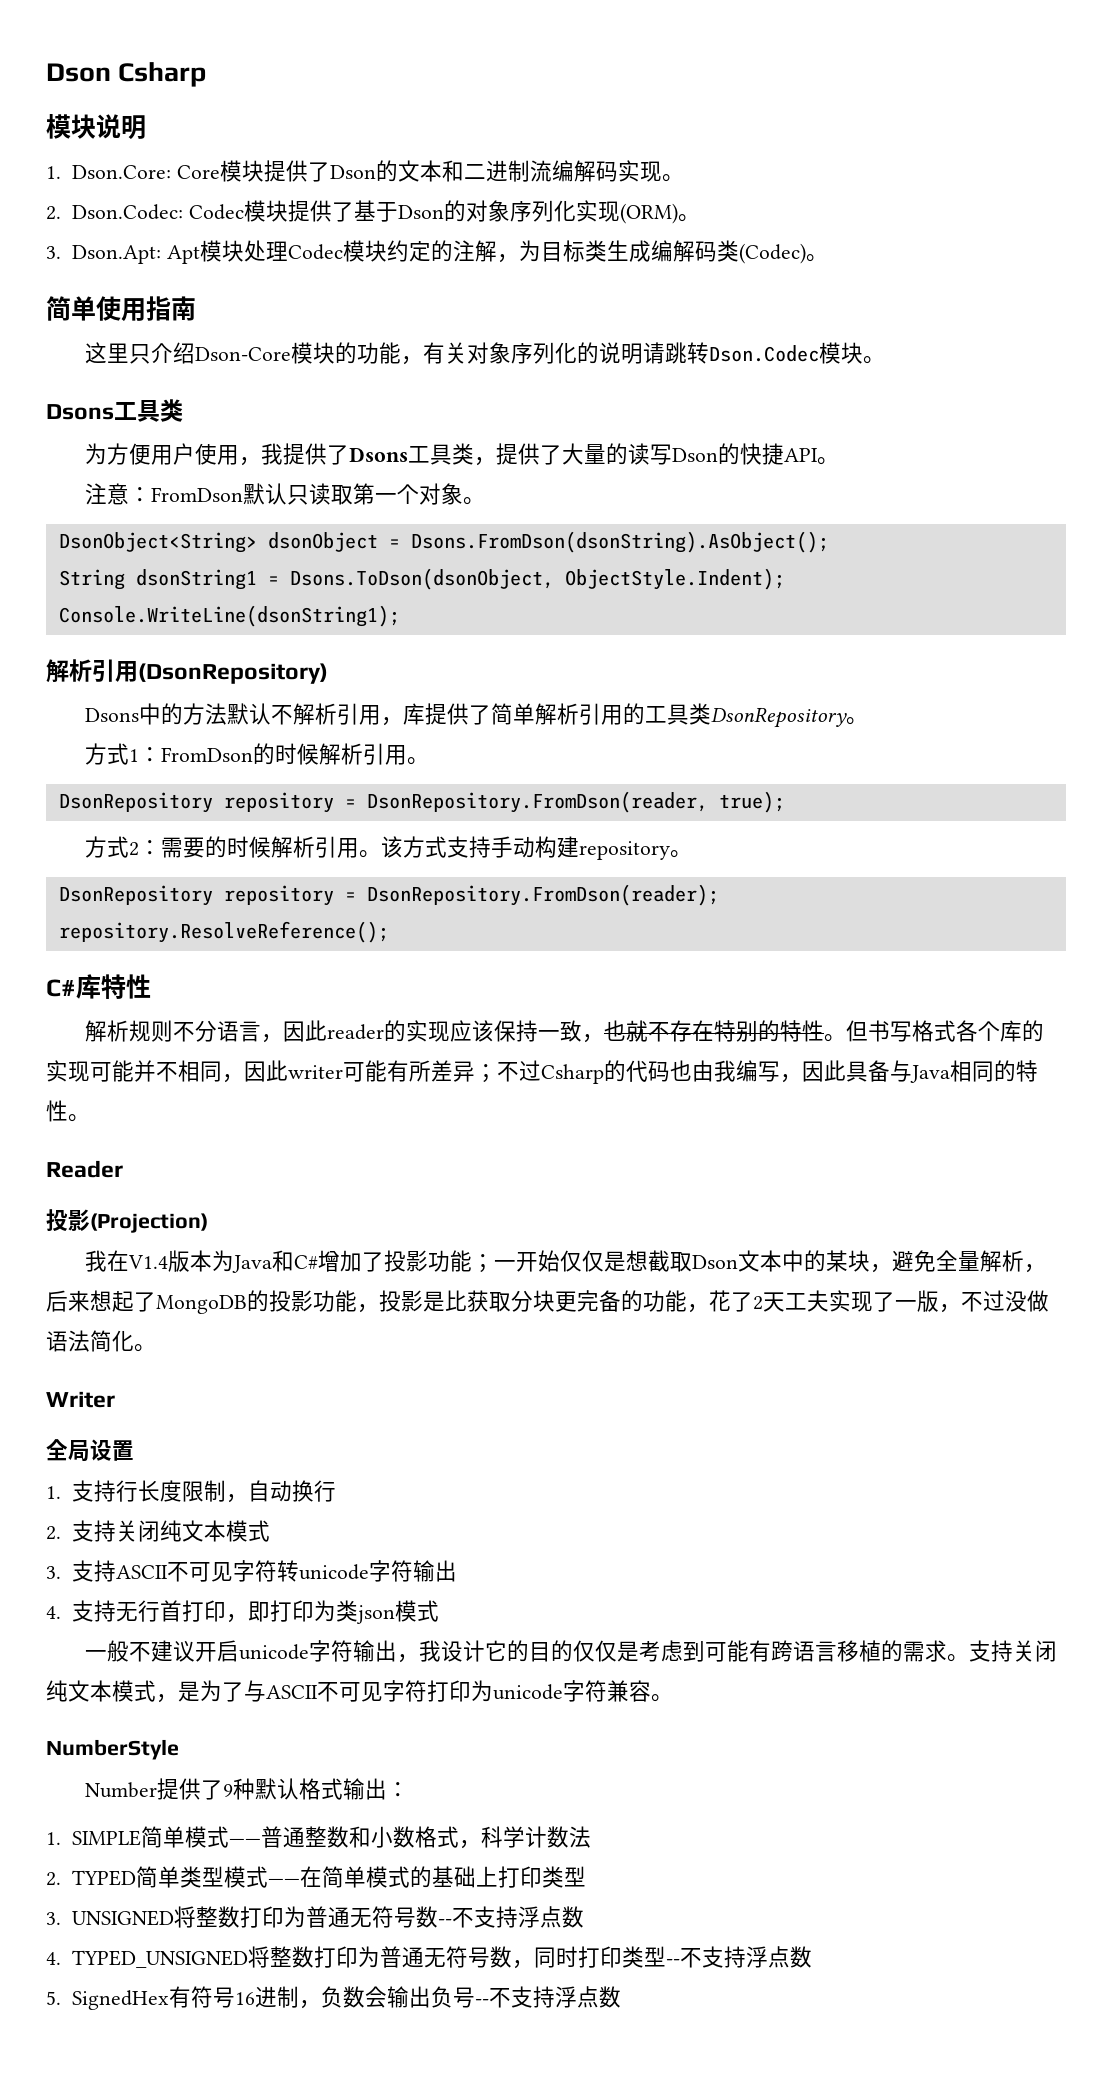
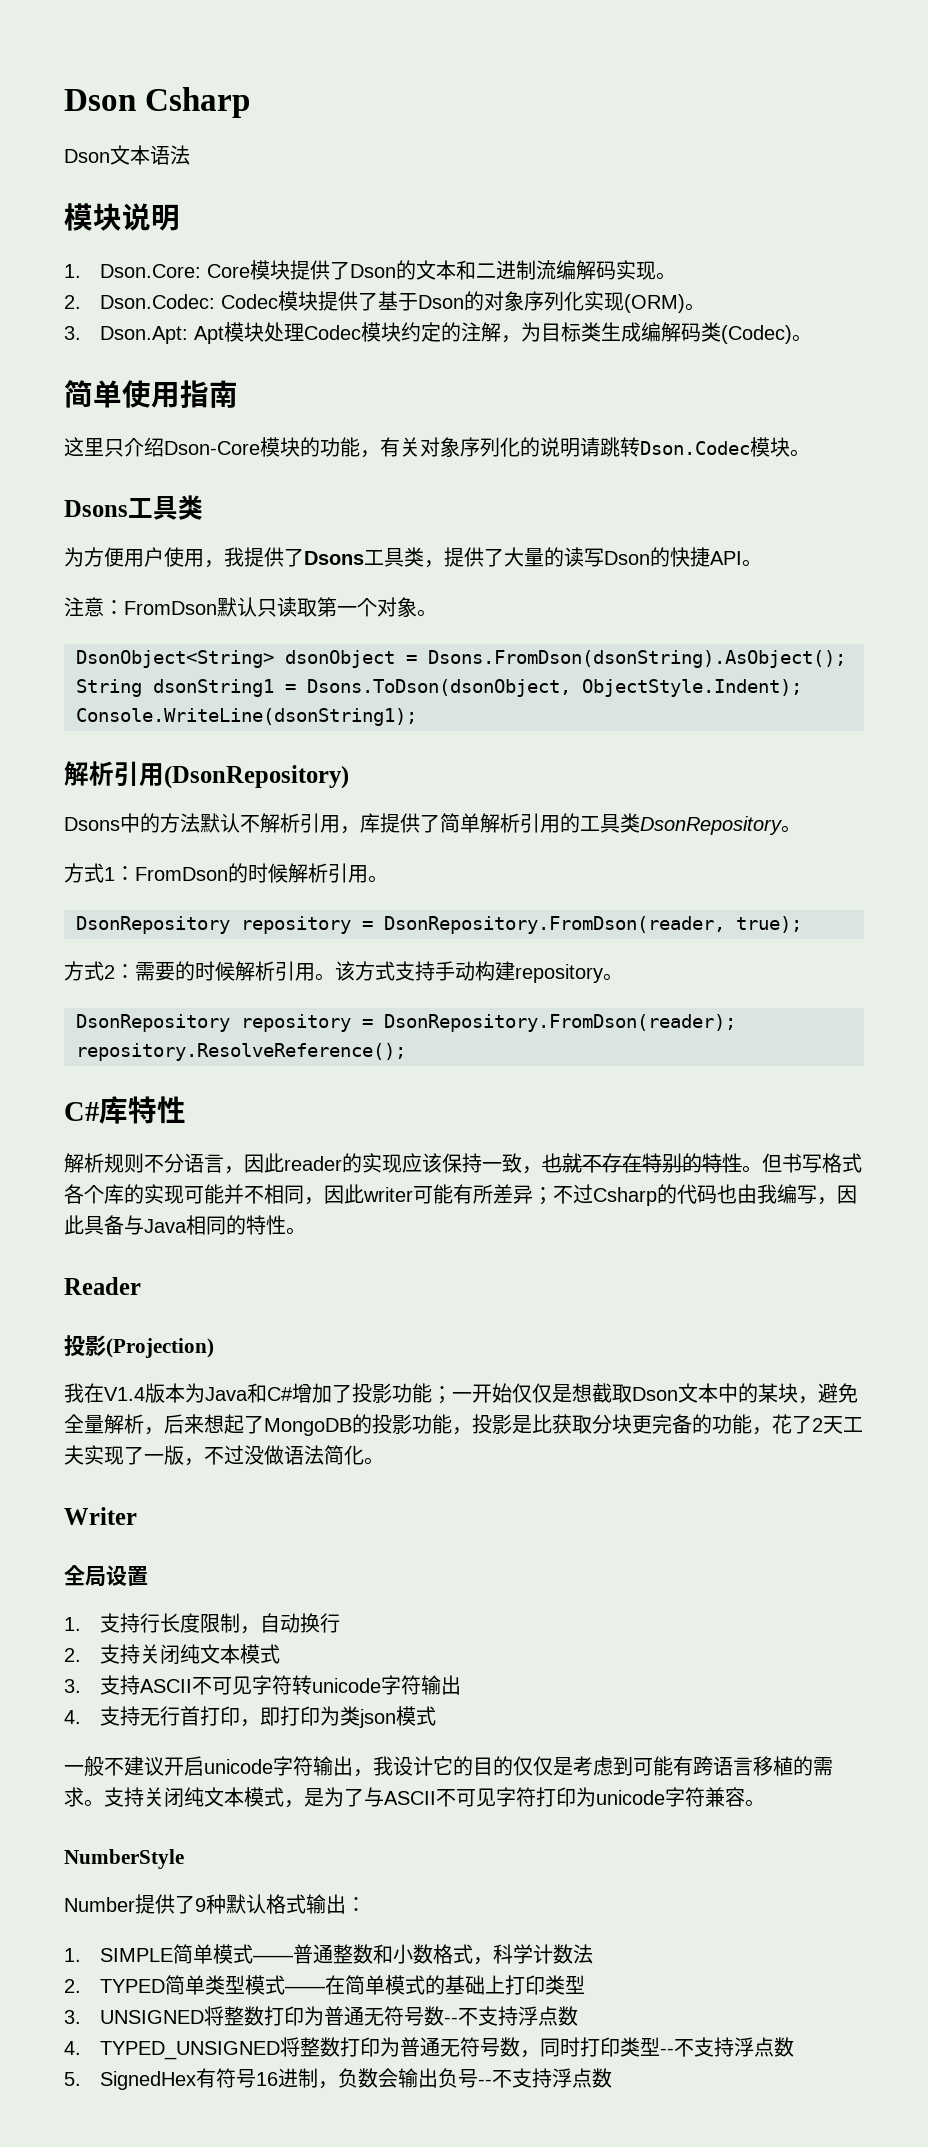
+ Dson文本语法

